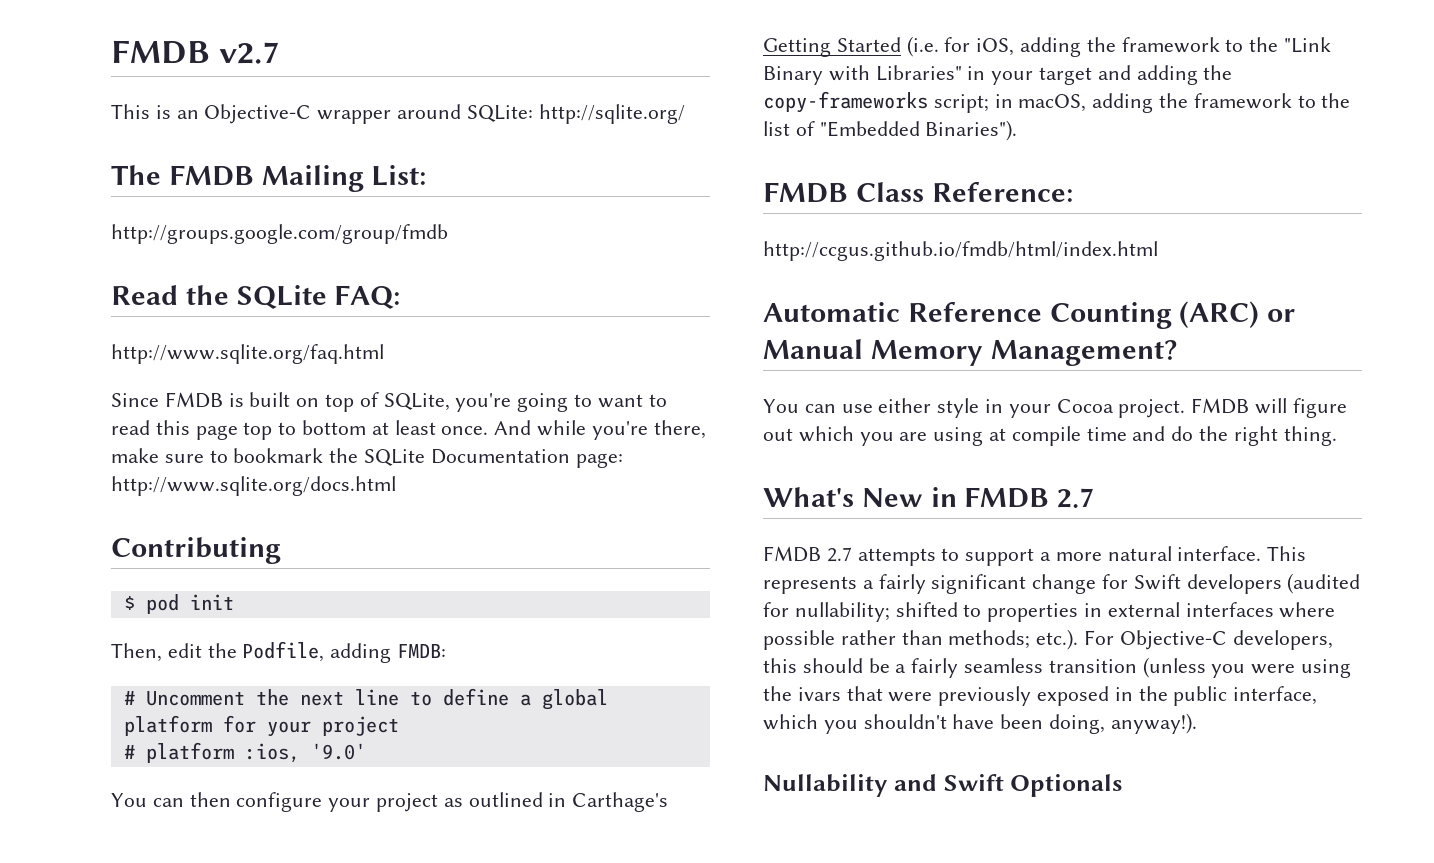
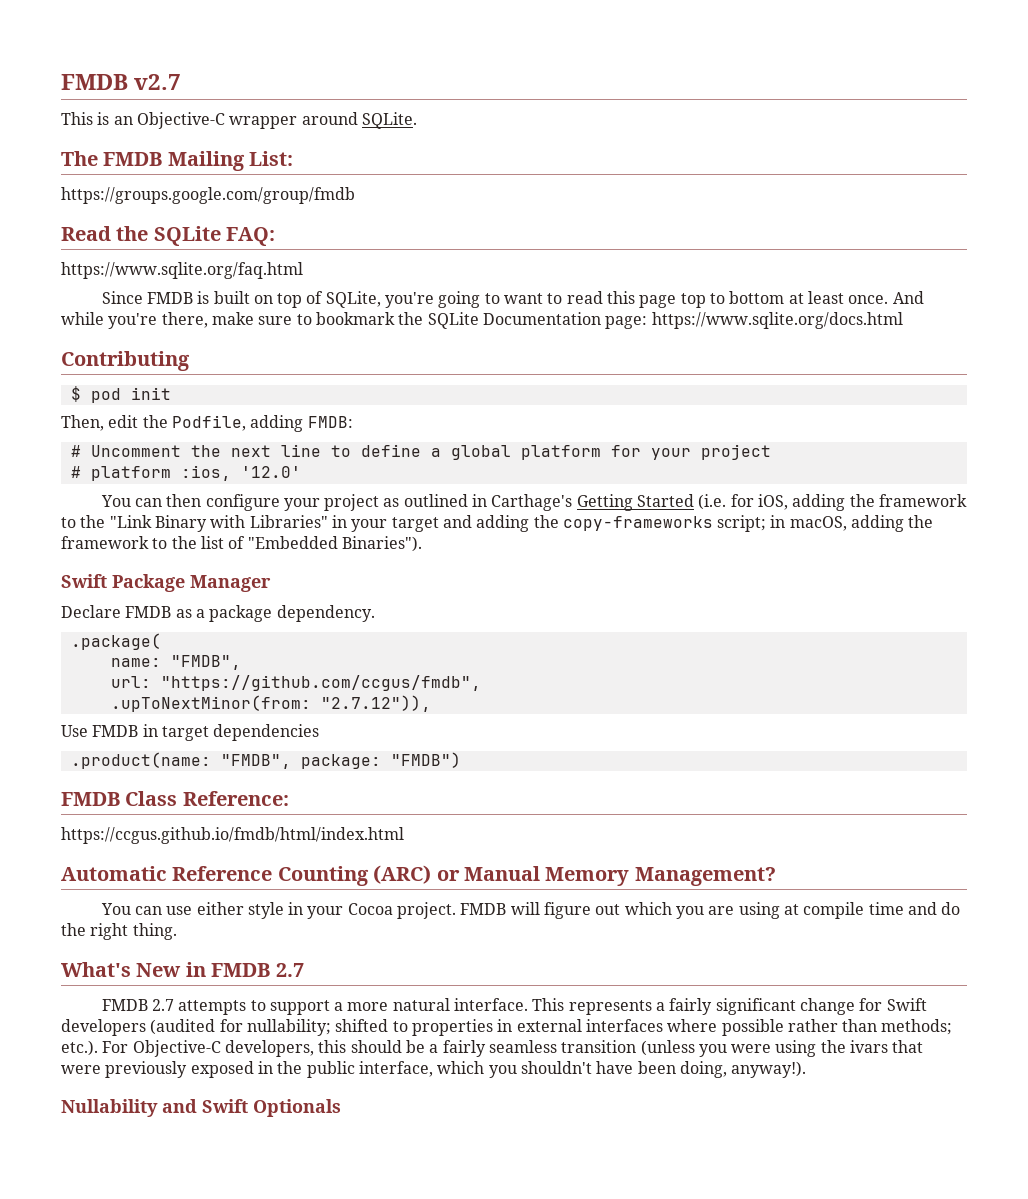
- This is an Objective-C wrapper around SQLite: http://sqlite.org/
+ This is an Objective-C wrapper around SQLite.
- http://groups.google.com/group/fmdb
+ https://groups.google.com/group/fmdb
- http://www.sqlite.org/faq.html
+ https://www.sqlite.org/faq.html
- And while you're there, make sure to bookmark the SQLite Documentation page: http://www.sqlite.org/docs.html
+ And while you're there, make sure to bookmark the SQLite Documentation page: https://www.sqlite.org/docs.html
- # platform :ios, '9.0'
+ # platform :ios, '12.0'
+ Swift Package Manager
+ Declare FMDB as a package dependency.
+ .package(
+ name: "FMDB",
+ url: "https://github.com/ccgus/fmdb",
+ .upToNextMinor(from: "2.7.12")),
+ Use FMDB in target dependencies
+ .product(name: "FMDB", package: "FMDB")
- http://ccgus.github.io/fmdb/html/index.html
+ https://ccgus.github.io/fmdb/html/index.html

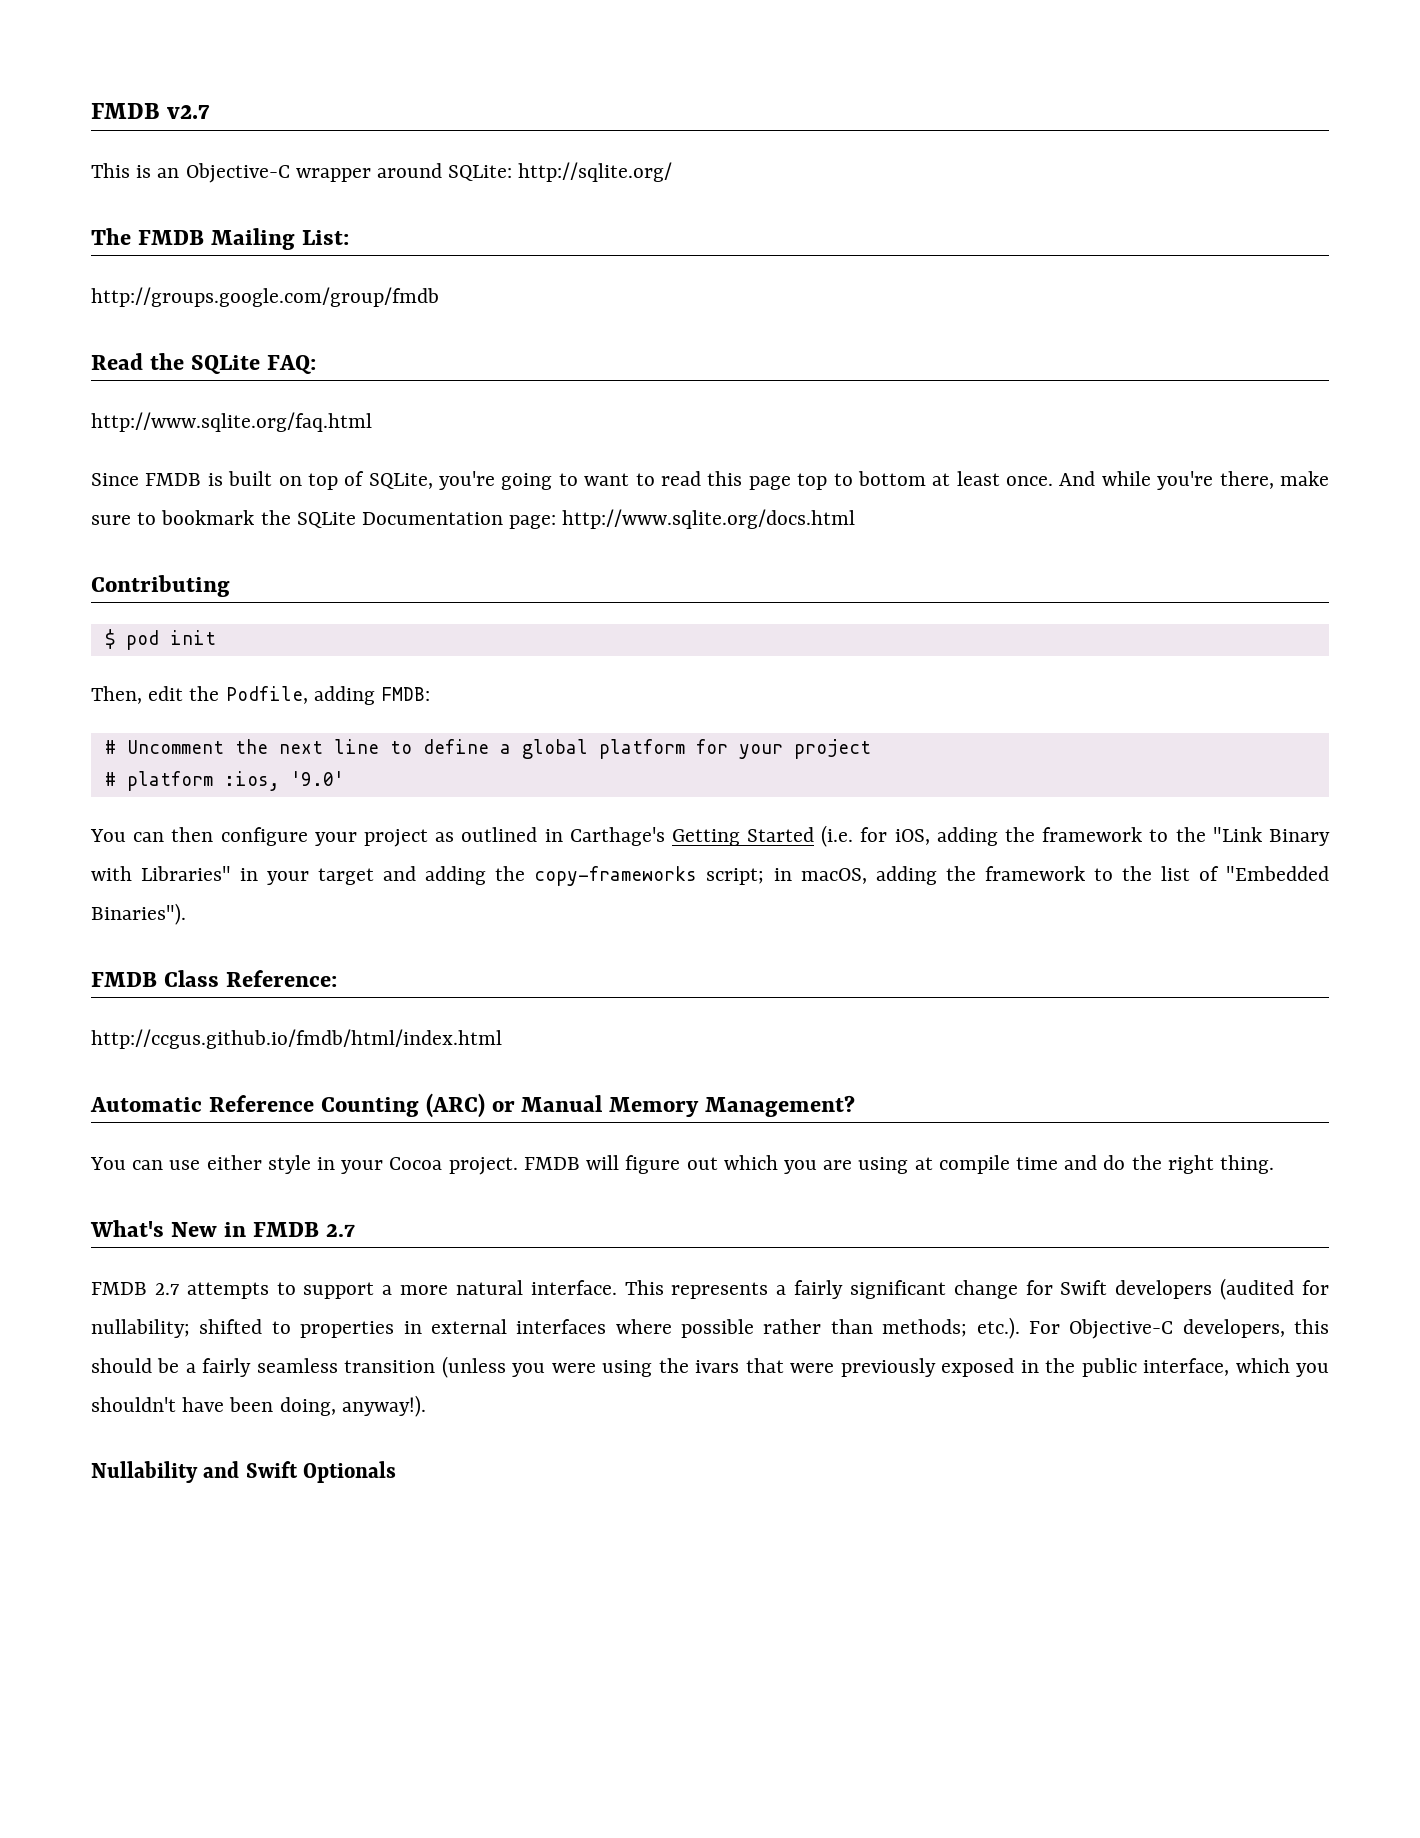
- This is an Objective-C wrapper around SQLite.
+ This is an Objective-C wrapper around SQLite: http://sqlite.org/
- https://groups.google.com/group/fmdb
+ http://groups.google.com/group/fmdb
- https://www.sqlite.org/faq.html
+ http://www.sqlite.org/faq.html
- And while you're there, make sure to bookmark the SQLite Documentation page: https://www.sqlite.org/docs.html
+ And while you're there, make sure to bookmark the SQLite Documentation page: http://www.sqlite.org/docs.html
- # platform :ios, '12.0'
+ # platform :ios, '9.0'
- Swift Package Manager
- Declare FMDB as a package dependency.
- .package(
- name: "FMDB",
- url: "https://github.com/ccgus/fmdb",
- .upToNextMinor(from: "2.7.12")),
- Use FMDB in target dependencies
- .product(name: "FMDB", package: "FMDB")
- https://ccgus.github.io/fmdb/html/index.html
+ http://ccgus.github.io/fmdb/html/index.html

